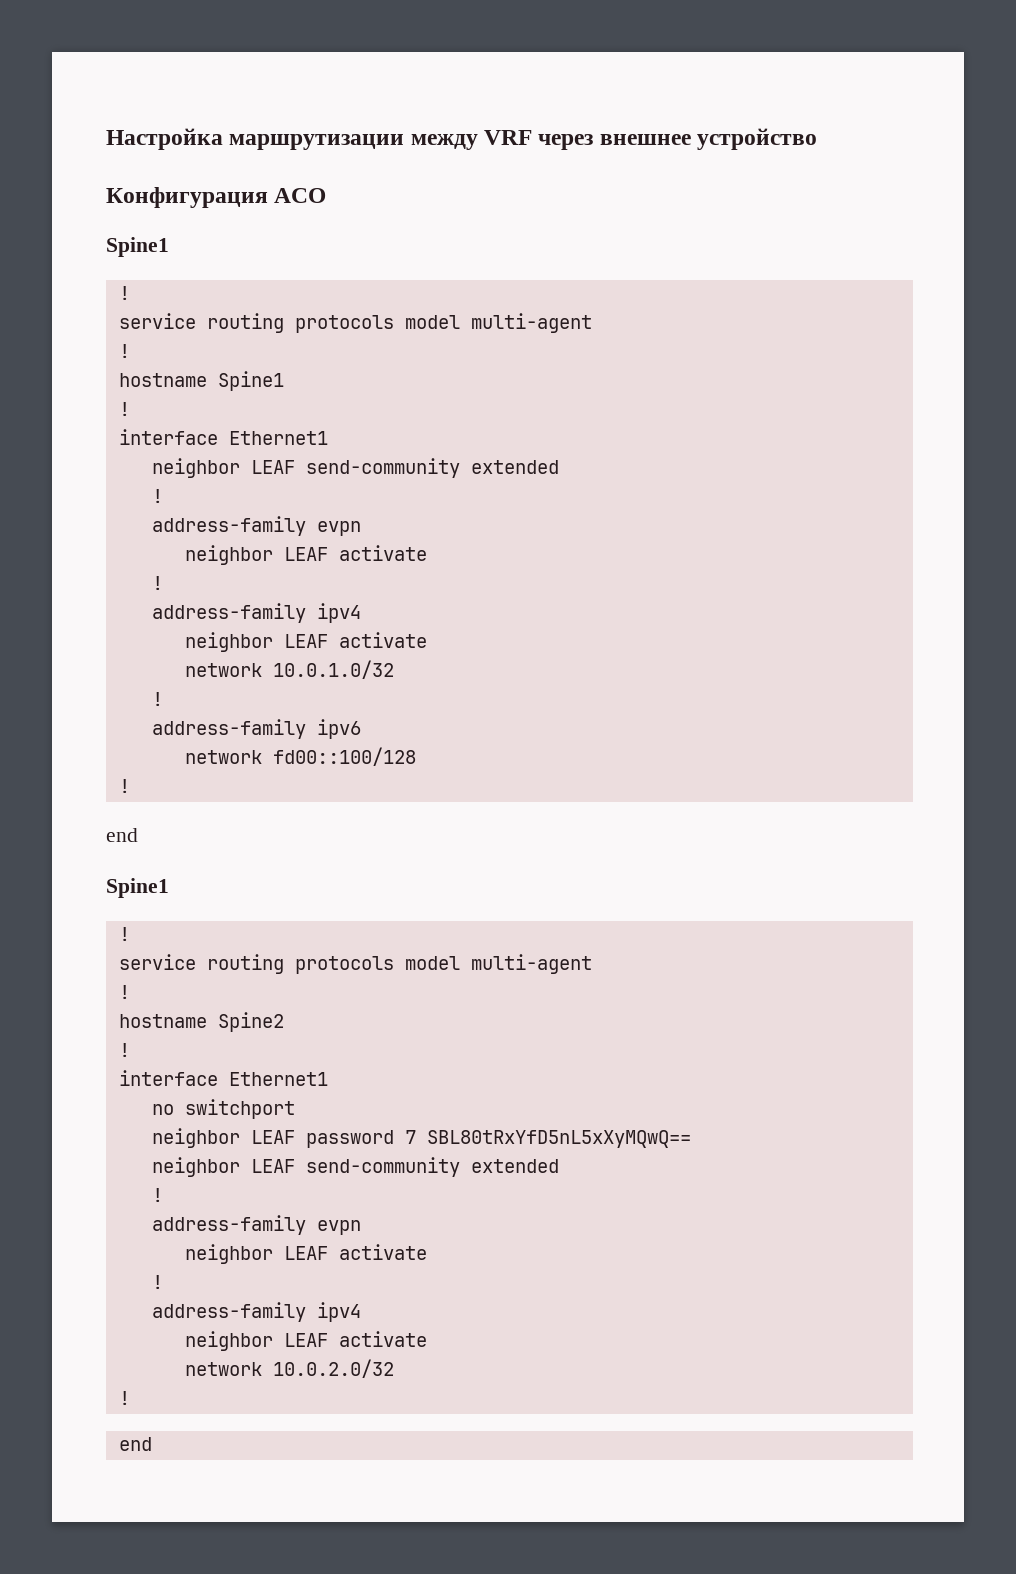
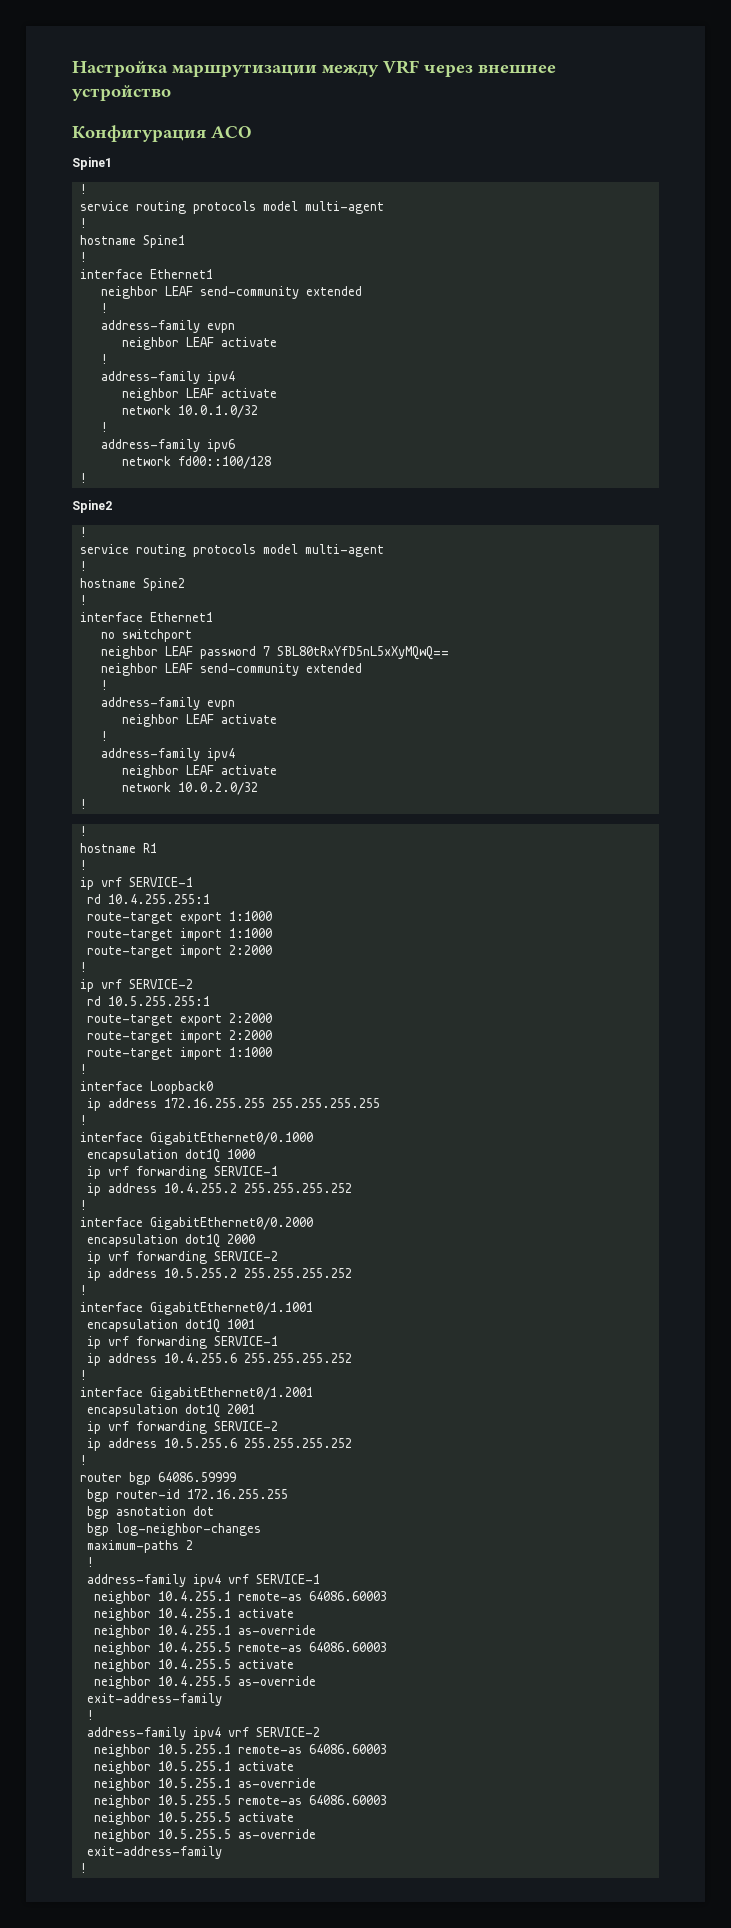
  network fd00::100/128
  !
- end
- Spine1
+ Spine2
  network 10.0.2.0/32
  !
- end
+ !
+ hostname R1
+ !
+ ip vrf SERVICE-1
+ rd 10.4.255.255:1
+ route-target export 1:1000
+ route-target import 1:1000
+ route-target import 2:2000
+ !
+ ip vrf SERVICE-2
+ rd 10.5.255.255:1
+ route-target export 2:2000
+ route-target import 2:2000
+ route-target import 1:1000
+ !
+ interface Loopback0
+ ip address 172.16.255.255 255.255.255.255
+ !
+ interface GigabitEthernet0/0.1000
+ encapsulation dot1Q 1000
+ ip vrf forwarding SERVICE-1
+ ip address 10.4.255.2 255.255.255.252
+ !
+ interface GigabitEthernet0/0.2000
+ encapsulation dot1Q 2000
+ ip vrf forwarding SERVICE-2
+ ip address 10.5.255.2 255.255.255.252
+ !
+ interface GigabitEthernet0/1.1001
+ encapsulation dot1Q 1001
+ ip vrf forwarding SERVICE-1
+ ip address 10.4.255.6 255.255.255.252
+ !
+ interface GigabitEthernet0/1.2001
+ encapsulation dot1Q 2001
+ ip vrf forwarding SERVICE-2
+ ip address 10.5.255.6 255.255.255.252
+ !
+ router bgp 64086.59999
+ bgp router-id 172.16.255.255
+ bgp asnotation dot
+ bgp log-neighbor-changes
+ maximum-paths 2
+ !
+ address-family ipv4 vrf SERVICE-1
+ neighbor 10.4.255.1 remote-as 64086.60003
+ neighbor 10.4.255.1 activate
+ neighbor 10.4.255.1 as-override
+ neighbor 10.4.255.5 remote-as 64086.60003
+ neighbor 10.4.255.5 activate
+ neighbor 10.4.255.5 as-override
+ exit-address-family
+ !
+ address-family ipv4 vrf SERVICE-2
+ neighbor 10.5.255.1 remote-as 64086.60003
+ neighbor 10.5.255.1 activate
+ neighbor 10.5.255.1 as-override
+ neighbor 10.5.255.5 remote-as 64086.60003
+ neighbor 10.5.255.5 activate
+ neighbor 10.5.255.5 as-override
+ exit-address-family
+ !

